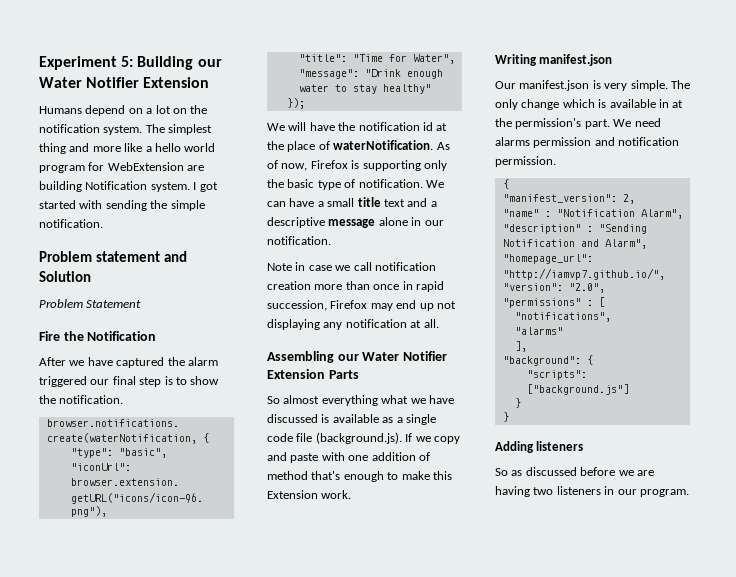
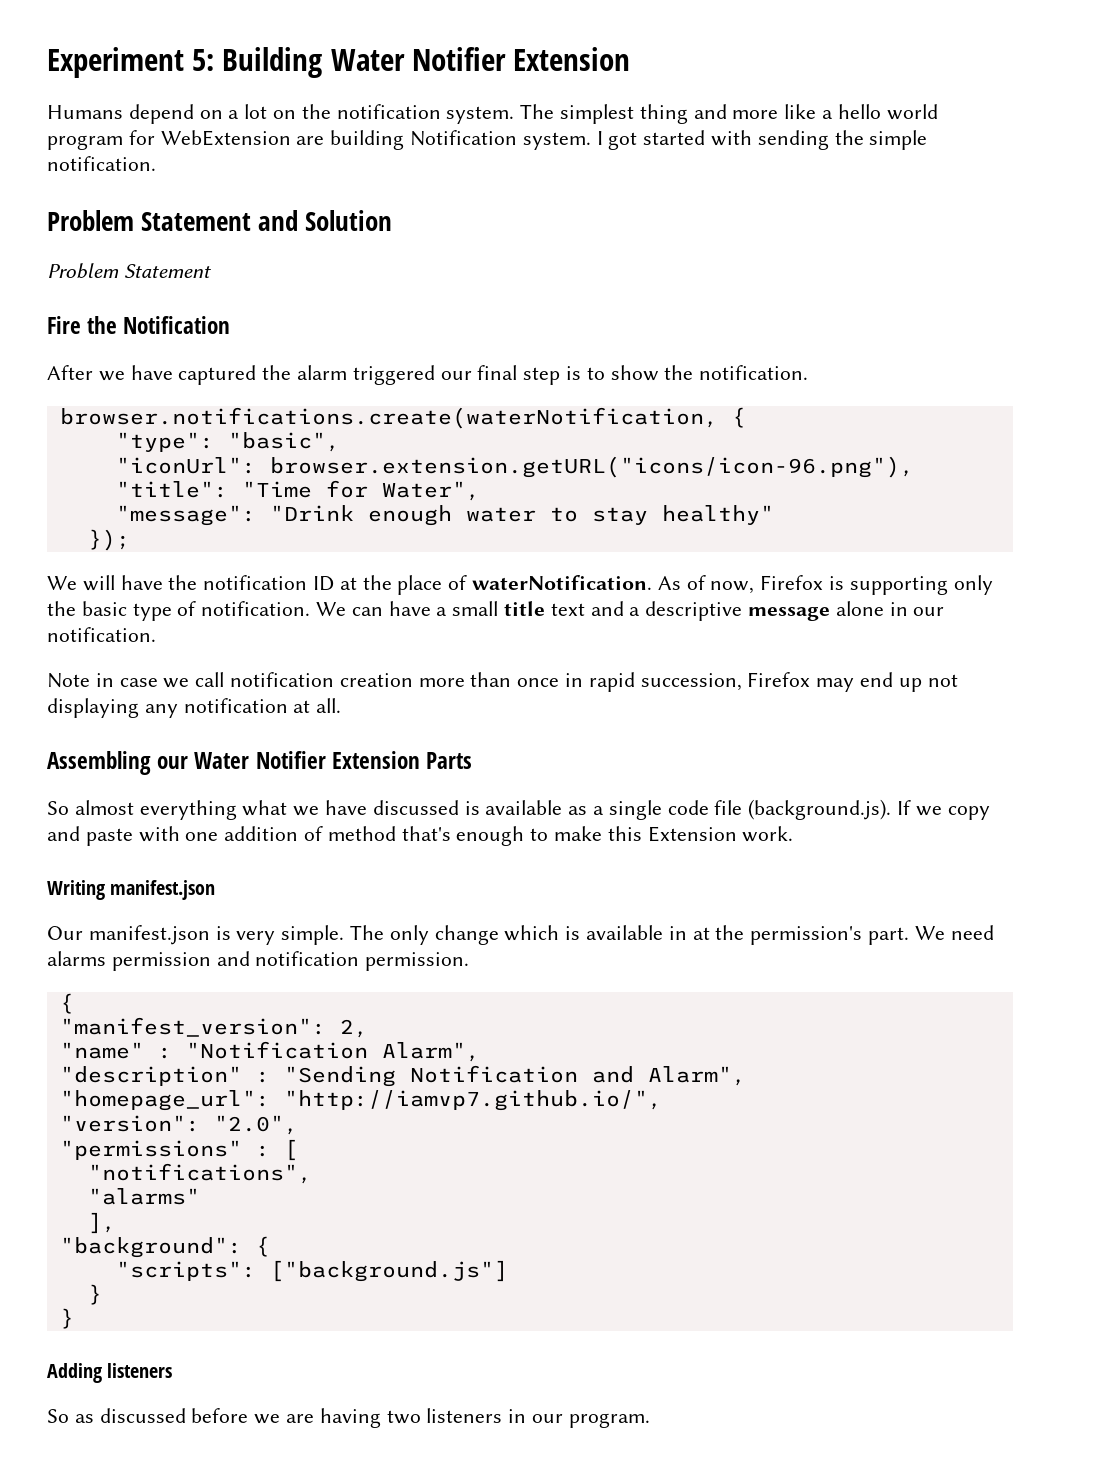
- Experiment 5: Building our Water Notifier Extension
+ Experiment 5: Building Water Notifier Extension
- Problem statement and Solution
+ Problem Statement and Solution
- We will have the notification id at the place of waterNotification.
+ We will have the notification ID at the place of waterNotification.

